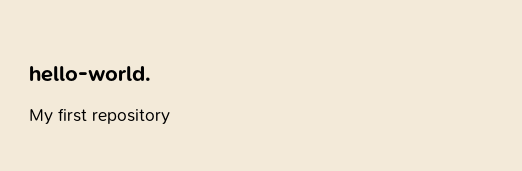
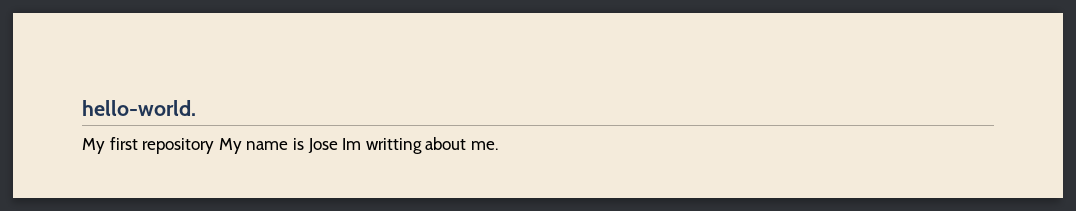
- My first repository
+ My first repository My name is Jose Im writting about me.

